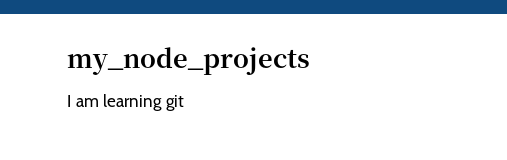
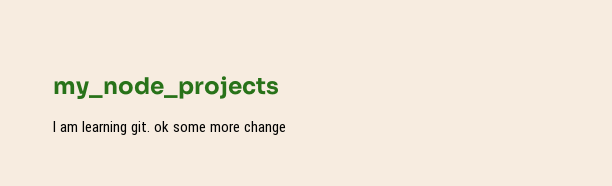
- I am learning git
+ I am learning git. ok some more change

